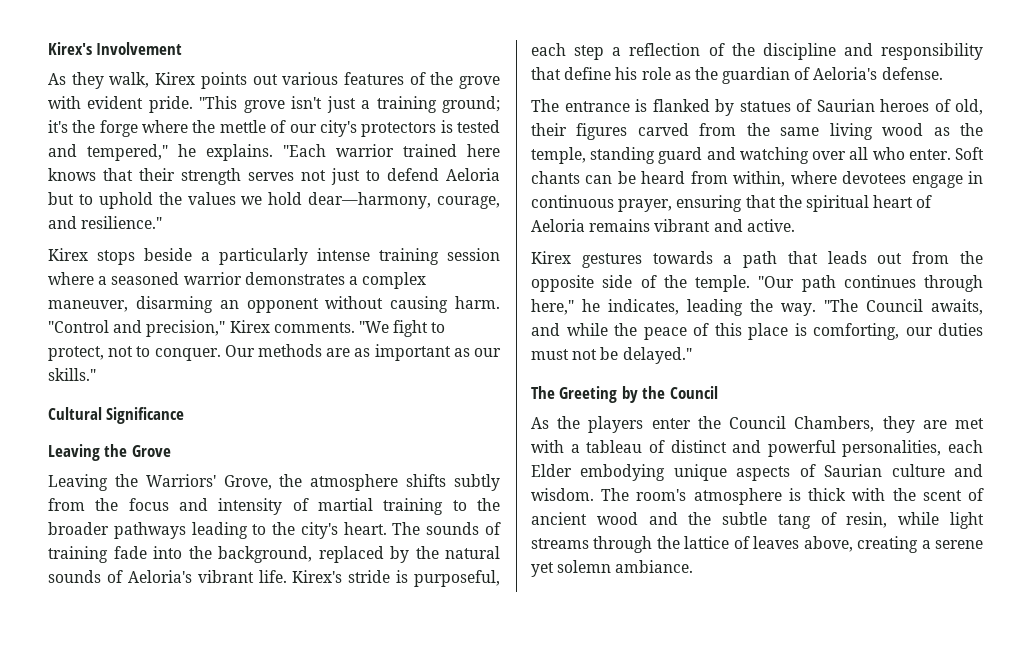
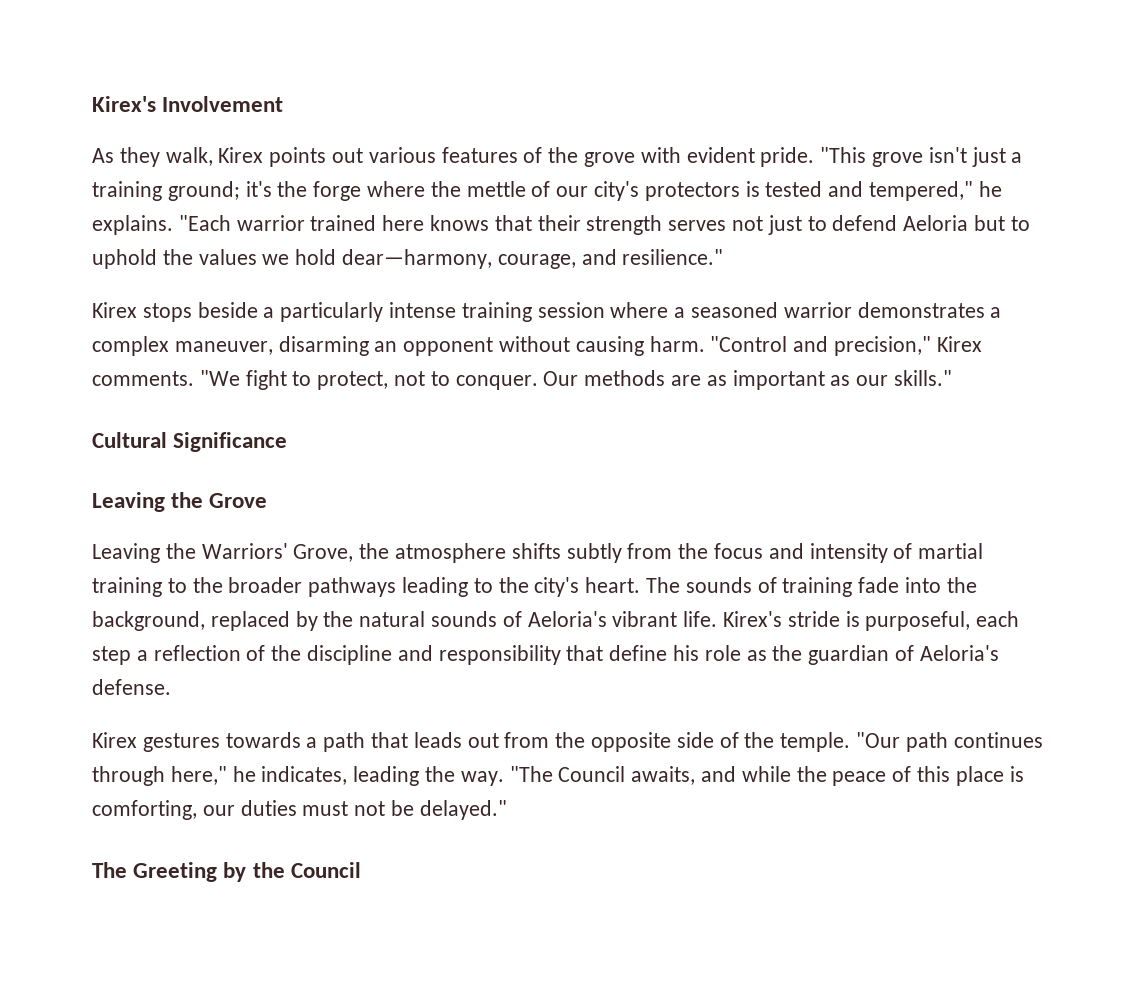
- The entrance is flanked by statues of Saurian heroes of old, their figures carved from the same living wood as the temple, standing guard and watching over all who enter. Soft chants can be heard from within, where devotees engage in continuous prayer, ensuring that the spiritual heart of Aeloria remains vibrant and active.
- As the players enter the Council Chambers, they are met with a tableau of distinct and powerful personalities, each Elder embodying unique aspects of Saurian culture and wisdom. The room's atmosphere is thick with the scent of ancient wood and the subtle tang of resin, while light streams through the lattice of leaves above, creating a serene yet solemn ambiance.

